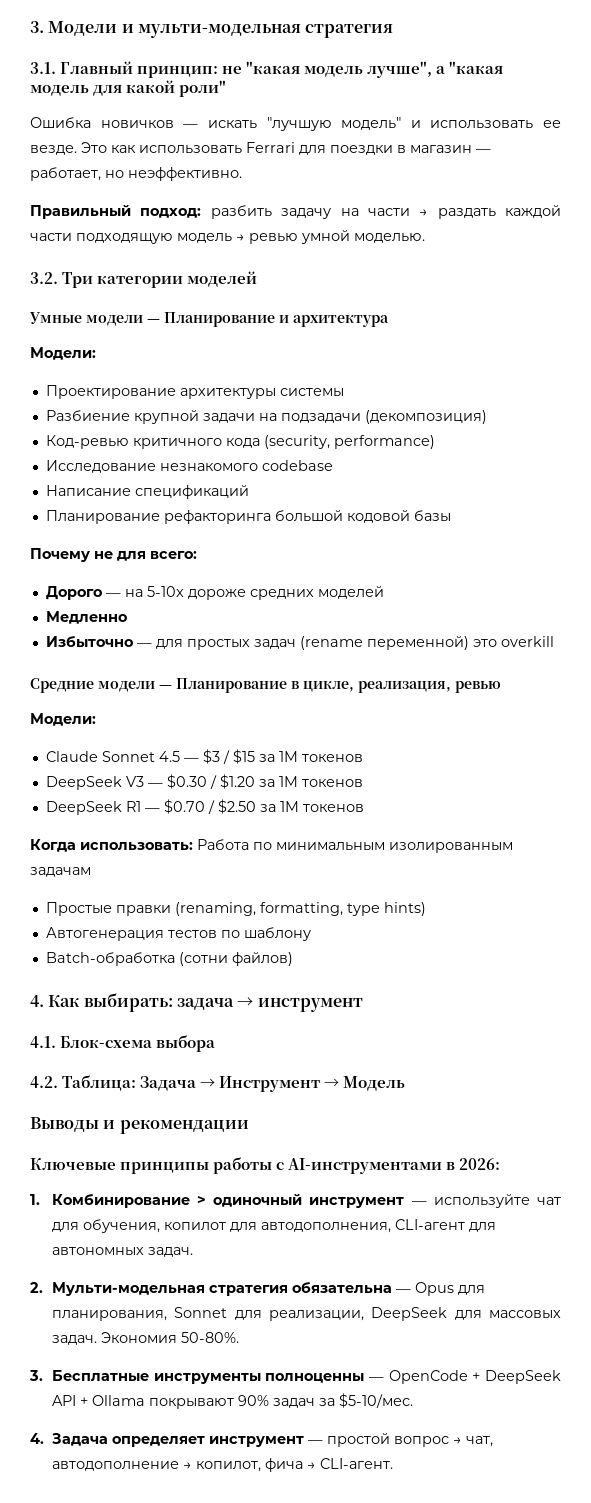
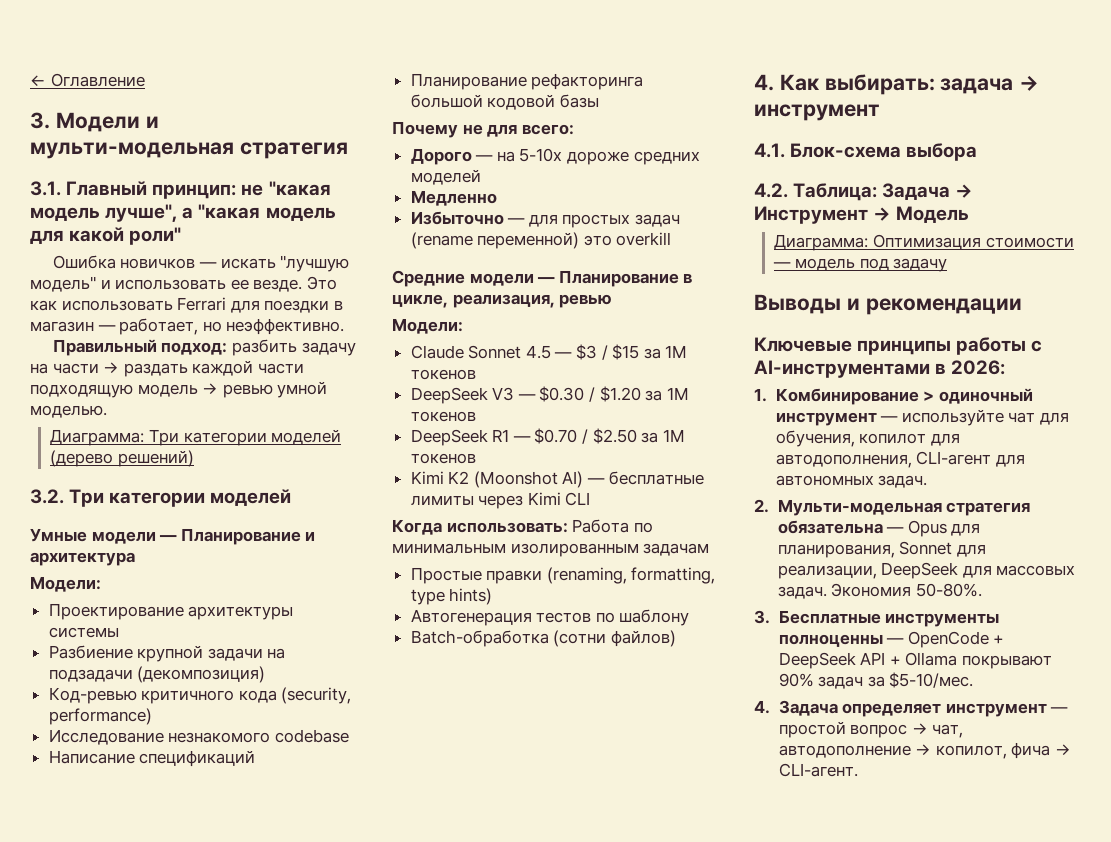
+ ← Оглавление
+ Диаграмма: Три категории моделей (дерево решений)
+ Kimi K2 (Moonshot AI) — бесплатные лимиты через Kimi CLI
+ Диаграмма: Оптимизация стоимости — модель под задачу

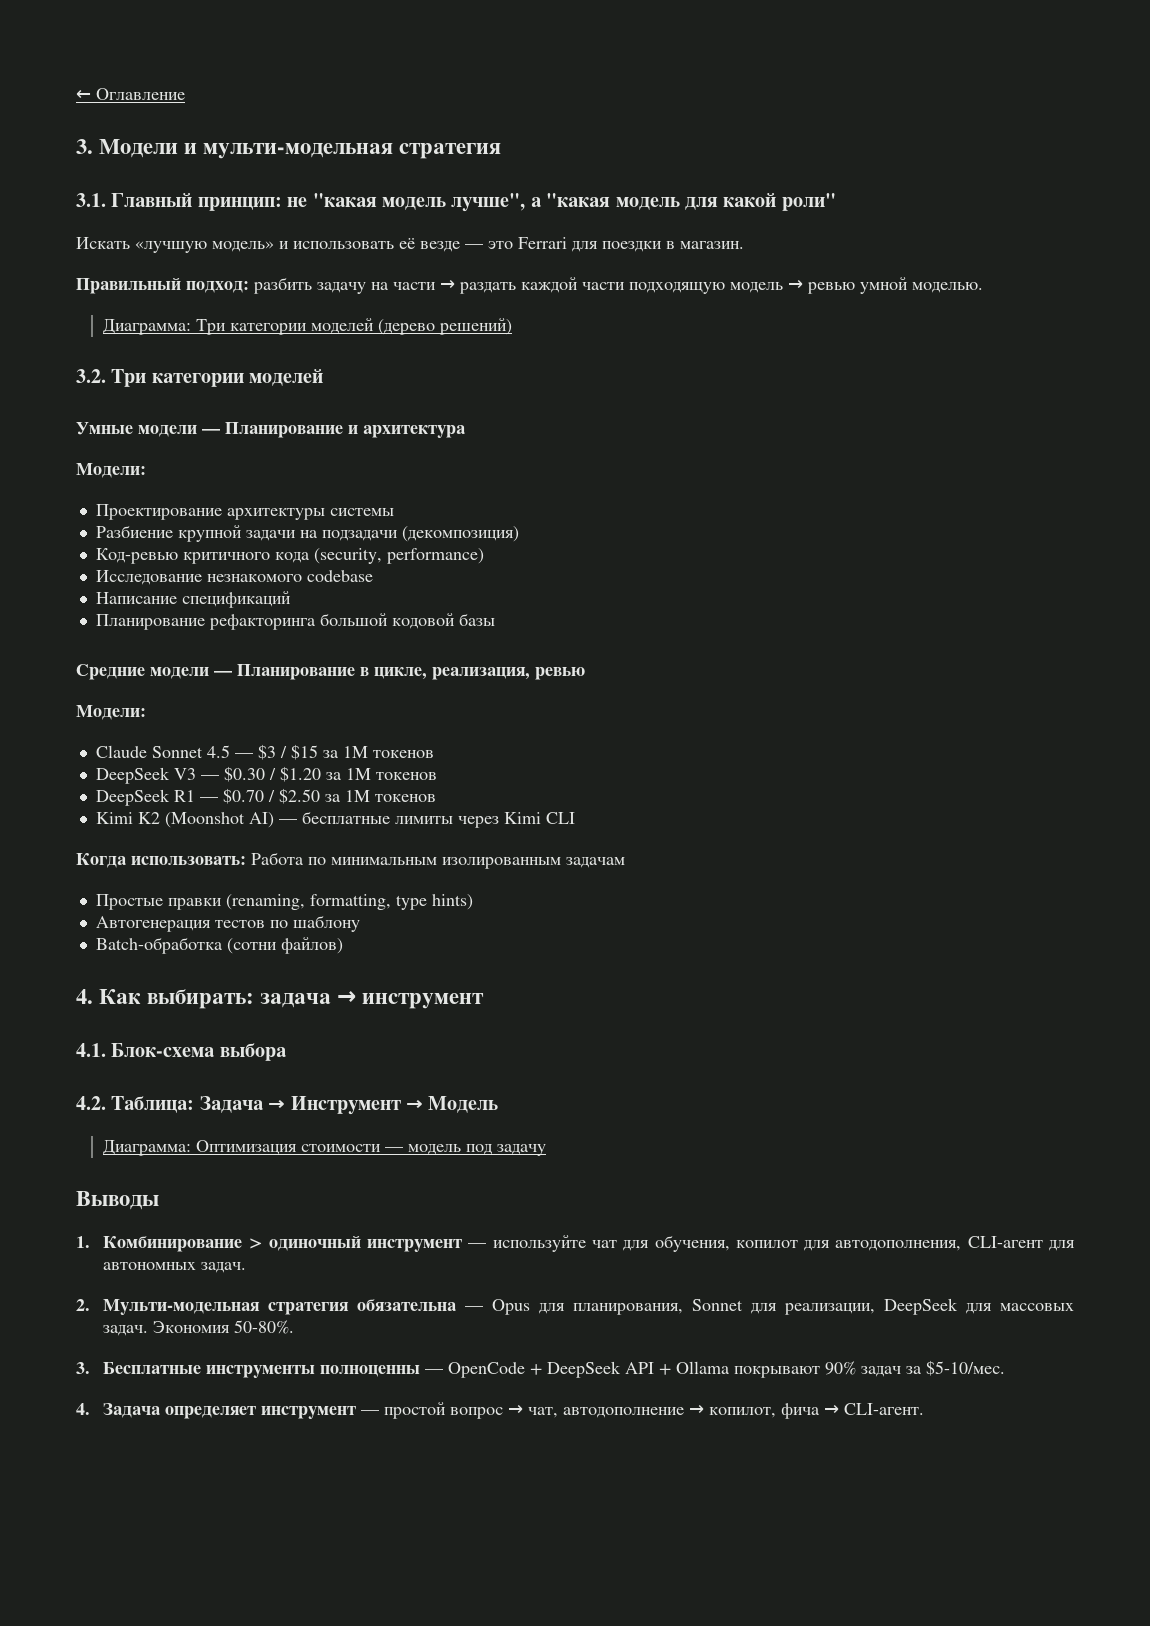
- Ошибка новичков — искать "лучшую модель" и использовать ее везде. Это как использовать Ferrari для поездки в магазин — работает, но неэффективно.
+ Искать «лучшую модель» и использовать её везде — это Ferrari для поездки в магазин.
- Почему не для всего:
- Дорого — на 5-10x дороже средних моделей
- Медленно
- Избыточно — для простых задач (rename переменной) это overkill
- Выводы и рекомендации
- Ключевые принципы работы с AI-инструментами в 2026:
+ Выводы

